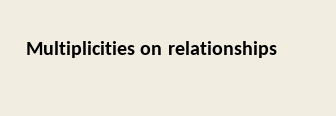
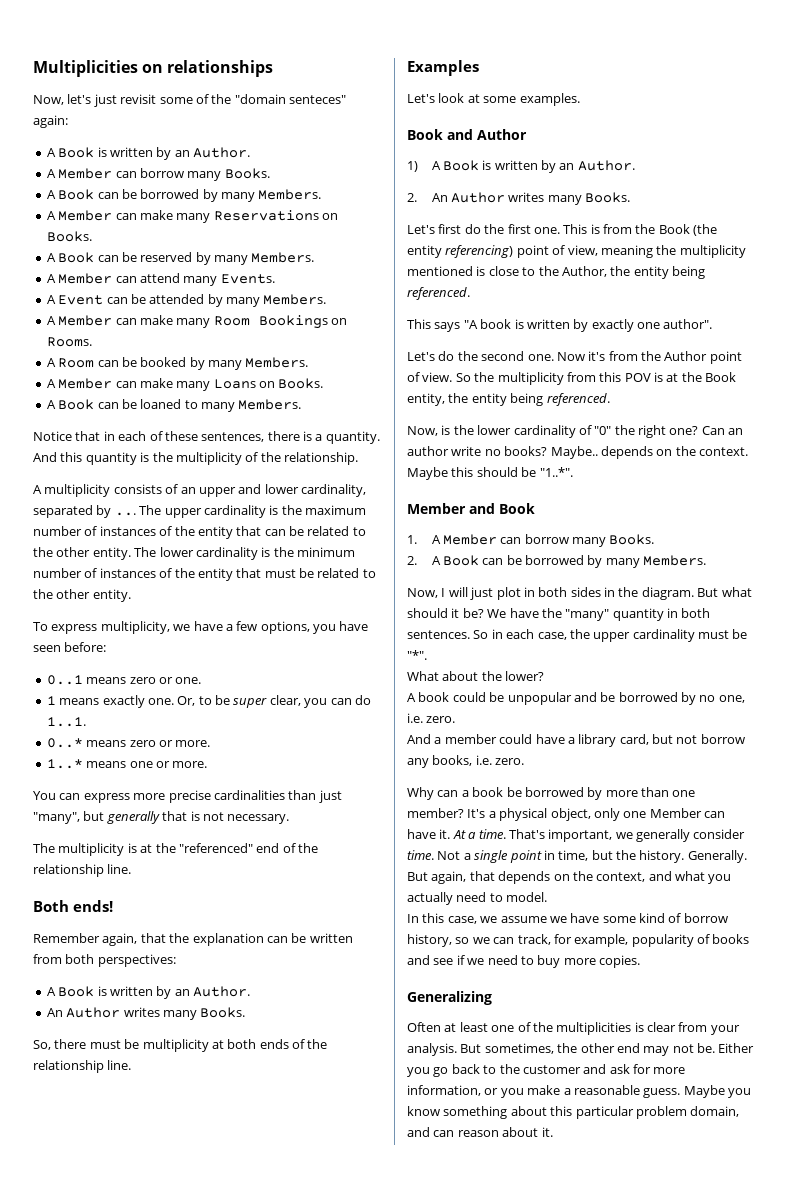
+ Now, let's just revisit some of the "domain senteces" again:
+ A Book is written by an Author.
+ A Member can borrow many Books.
+ A Book can be borrowed by many Members.
+ A Member can make many Reservations on Books.
+ A Book can be reserved by many Members.
+ A Member can attend many Events.
+ A Event can be attended by many Members.
+ A Member can make many Room Bookings on Rooms.
+ A Room can be booked by many Members.
+ A Member can make many Loans on Books.
+ A Book can be loaned to many Members.
+ Notice that in each of these sentences, there is a quantity. And this quantity is the multiplicity of the relationship.
+ A multiplicity consists of an upper and lower cardinality, separated by ... The upper cardinality is the maximum number of instances of the entity that can be related to the other entity. The lower cardinality is the minimum number of instances of the entity that must be related to the other entity.
+ To express multiplicity, we have a few options, you have seen before:
+ 0..1 means zero or one.
+ 1 means exactly one. Or, to be super clear, you can do 1..1.
+ 0..* means zero or more.
+ 1..* means one or more.
+ You can express more precise cardinalities than just "many", but generally that is not necessary.
+ The multiplicity is at the "referenced" end of the relationship line.
+ Both ends!
+ Remember again, that the explanation can be written from both perspectives:
+ A Book is written by an Author.
+ An Author writes many Books.
+ So, there must be multiplicity at both ends of the relationship line.
+ Examples
+ Let's look at some examples.
+ Book and Author
+ 1) A Book is written by an Author.
+ 2. An Author writes many Books.
+ Let's first do the first one. This is from the Book (the entity referencing) point of view, meaning the multiplicity mentioned is close to the Author, the entity being referenced.
+ This says "A book is written by exactly one author".
+ Let's do the second one. Now it's from the Author point of view. So the multiplicity from this POV is at the Book entity, the entity being referenced.
+ Now, is the lower cardinality of "0" the right one? Can an author write no books? Maybe.. depends on the context. Maybe this should be "1..*".
+ Member and Book
+ 1. A Member can borrow many Books.
+ 2. A Book can be borrowed by many Members.
+ Now, I will just plot in both sides in the diagram. But what should it be? We have the "many" quantity in both sentences. So in each case, the upper cardinality must be "*".
+ What about the lower?
+ A book could be unpopular and be borrowed by no one, i.e. zero.
+ And a member could have a library card, but not borrow any books, i.e. zero.
+ Why can a book be borrowed by more than one member? It's a physical object, only one Member can have it. At a time. That's important, we generally consider time. Not a single point in time, but the history. Generally. But again, that depends on the context, and what you actually need to model.
+ In this case, we assume we have some kind of borrow history, so we can track, for example, popularity of books and see if we need to buy more copies.
+ Generalizing
+ Often at least one of the multiplicities is clear from your analysis. But sometimes, the other end may not be. Either you go back to the customer and ask for more information, or you make a reasonable guess. Maybe you know something about this particular problem domain, and can reason about it.

